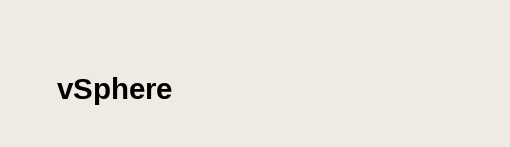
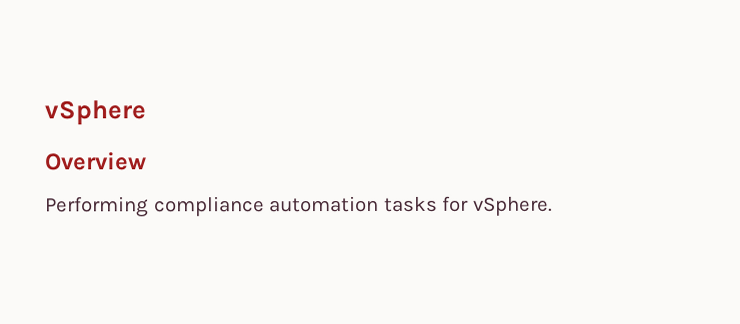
+ Overview
+ Performing compliance automation tasks for vSphere.

